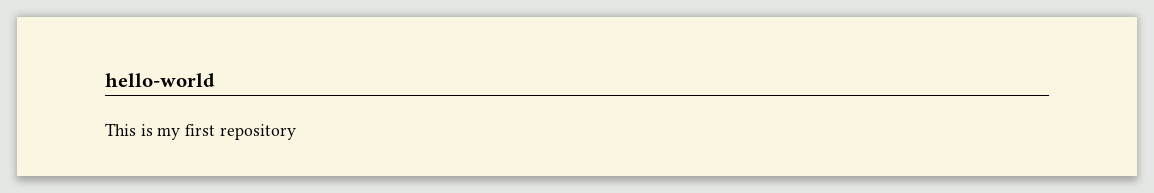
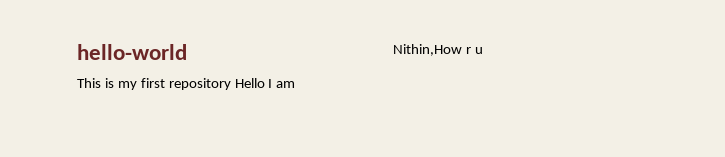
- This is my first repository
+ This is my first repository Hello I am Nithin,How r u

